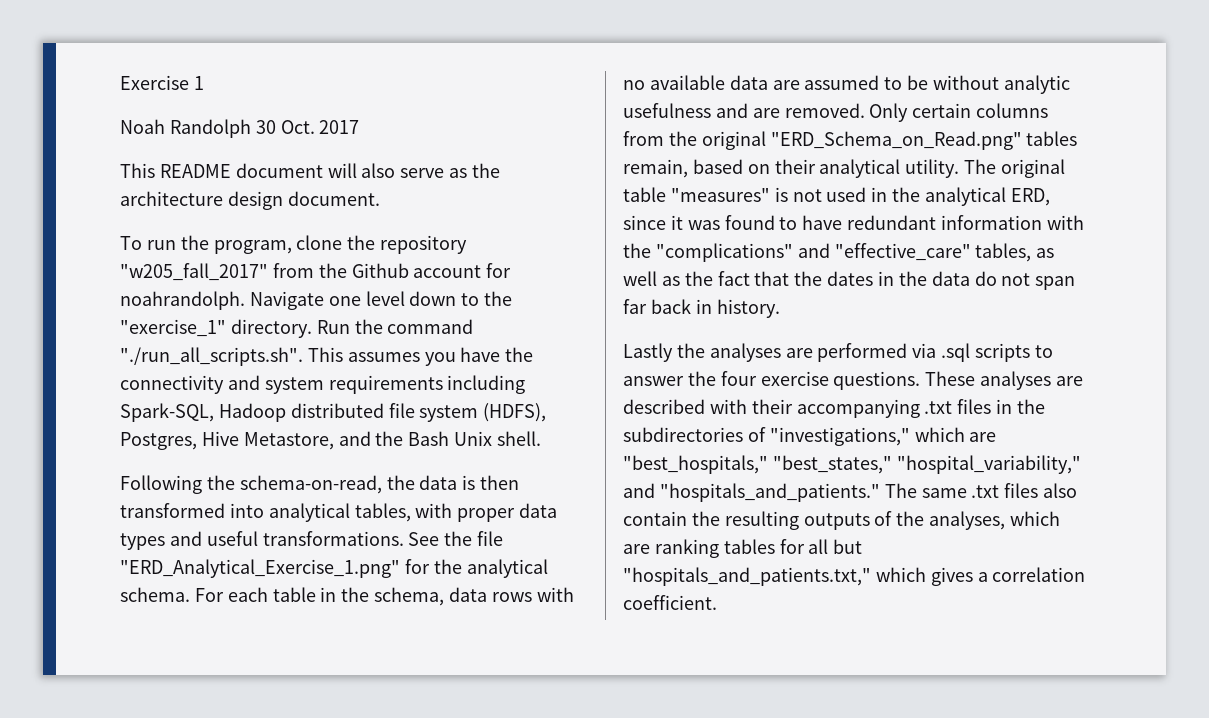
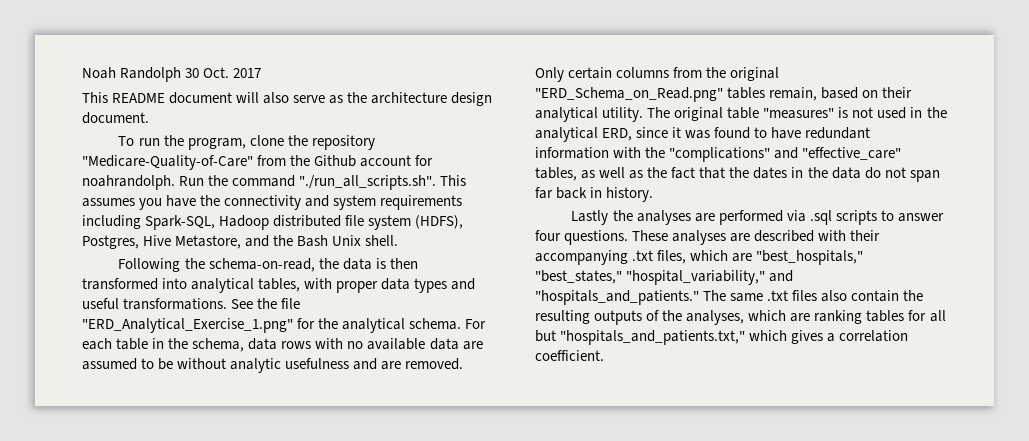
- Exercise 1
- To run the program, clone the repository "w205_fall_2017" from the Github account for noahrandolph.
+ To run the program, clone the repository "Medicare-Quality-of-Care" from the Github account for noahrandolph.
- Navigate one level down to the "exercise_1" directory.
- Lastly the analyses are performed via .sql scripts to answer the four exercise questions.
+ Lastly the analyses are performed via .sql scripts to answer four questions.
- These analyses are described with their accompanying .txt files in the subdirectories of "investigations," which are "best_hospitals," "best_states," "hospital_variability," and "hospitals_and_patients."
+ These analyses are described with their accompanying .txt files, which are "best_hospitals," "best_states," "hospital_variability," and "hospitals_and_patients."

